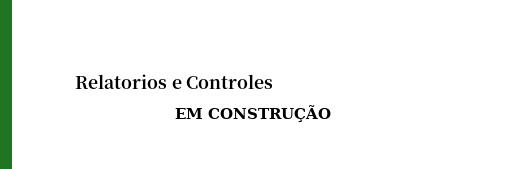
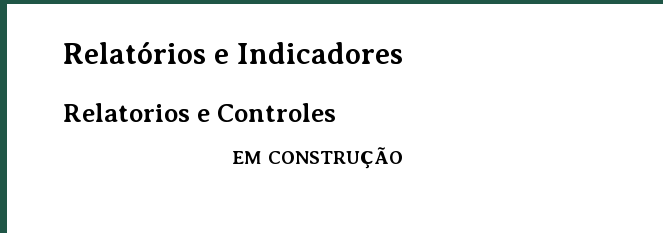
+ Relatórios e Indicadores

